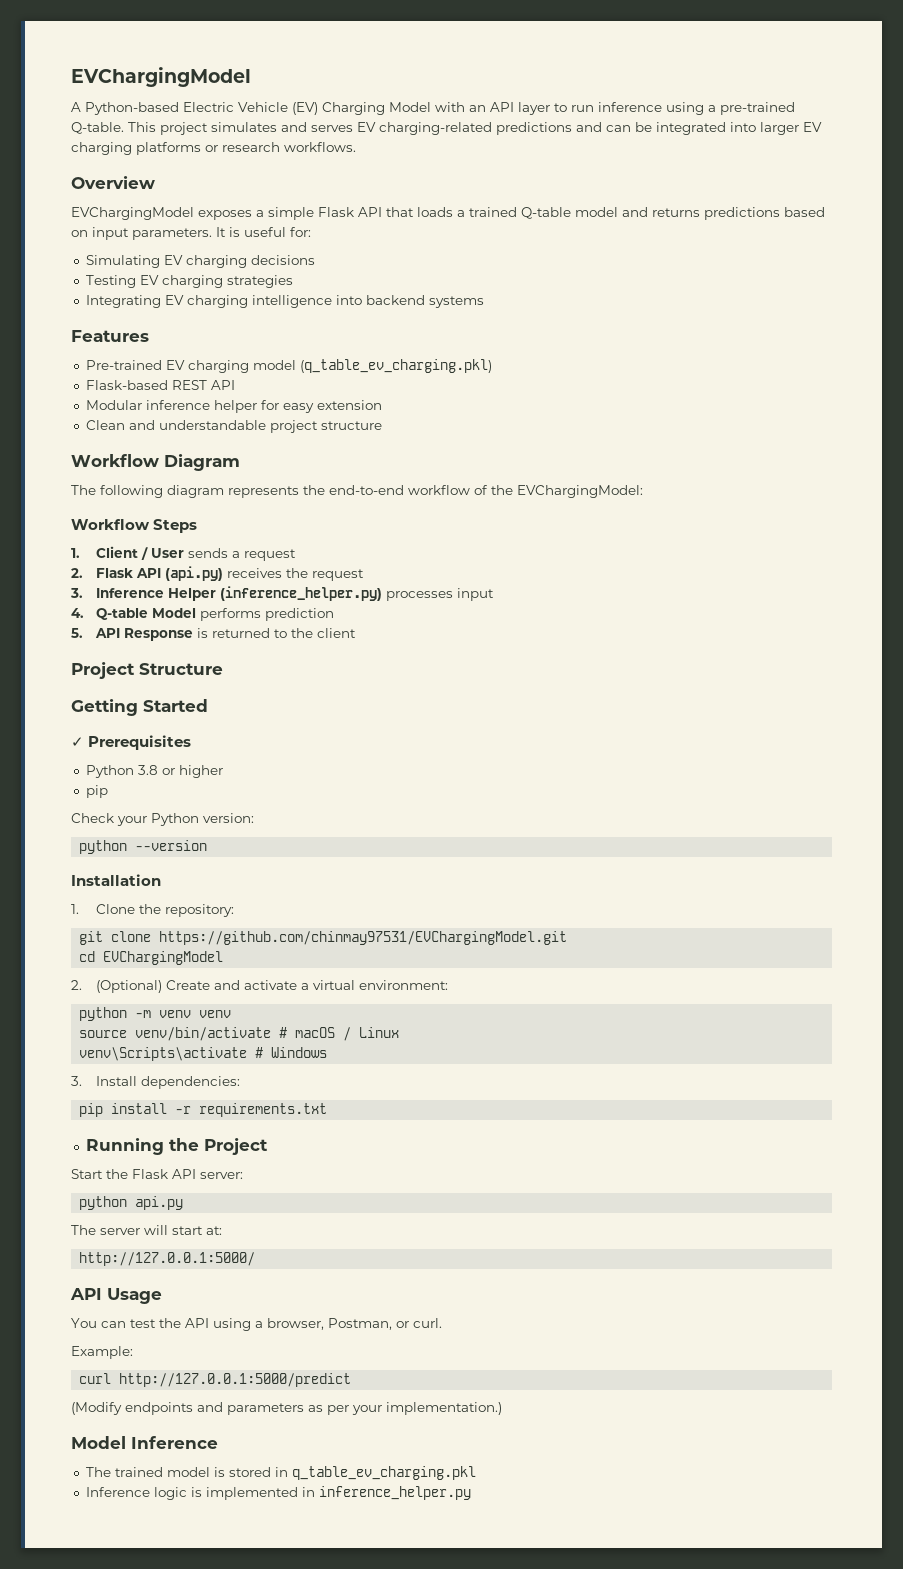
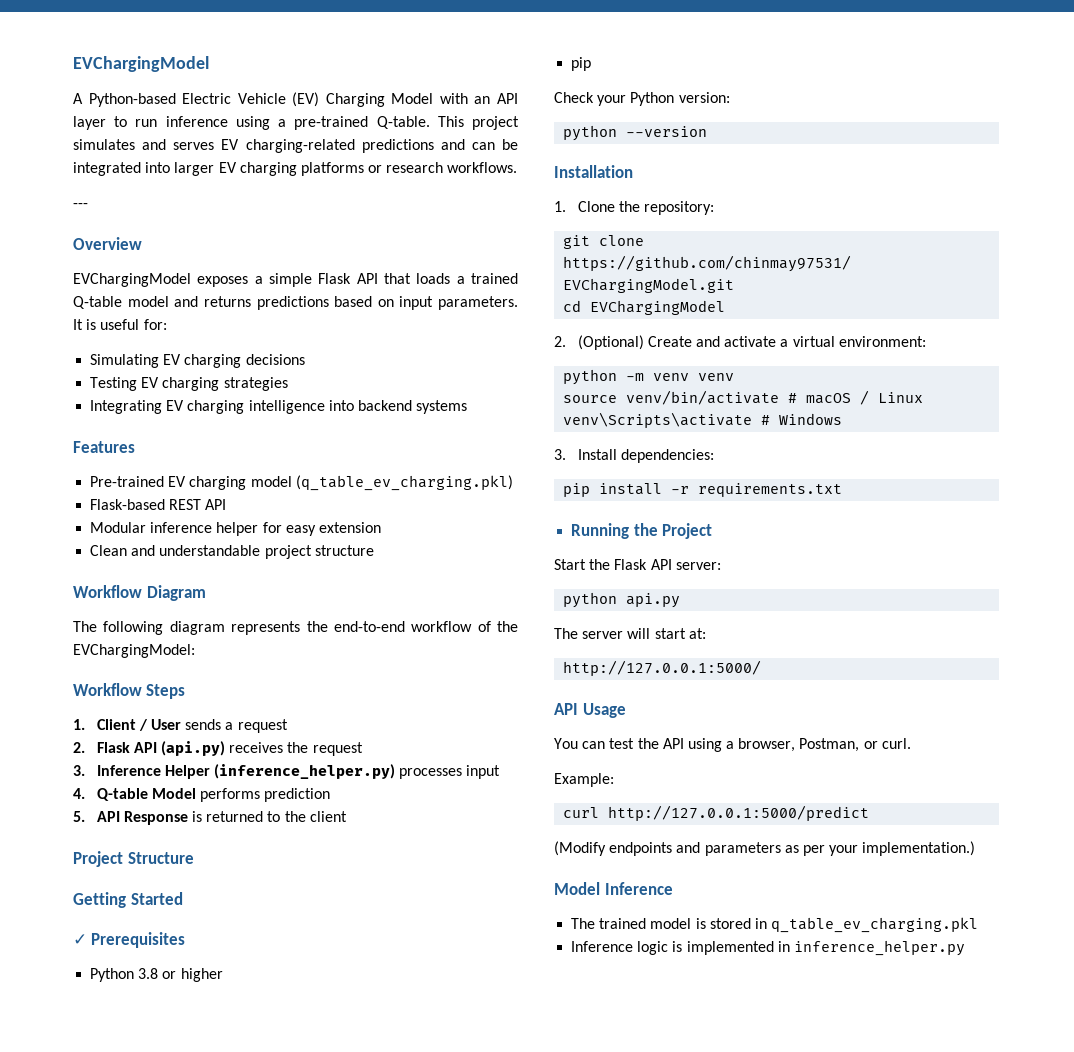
+ ---

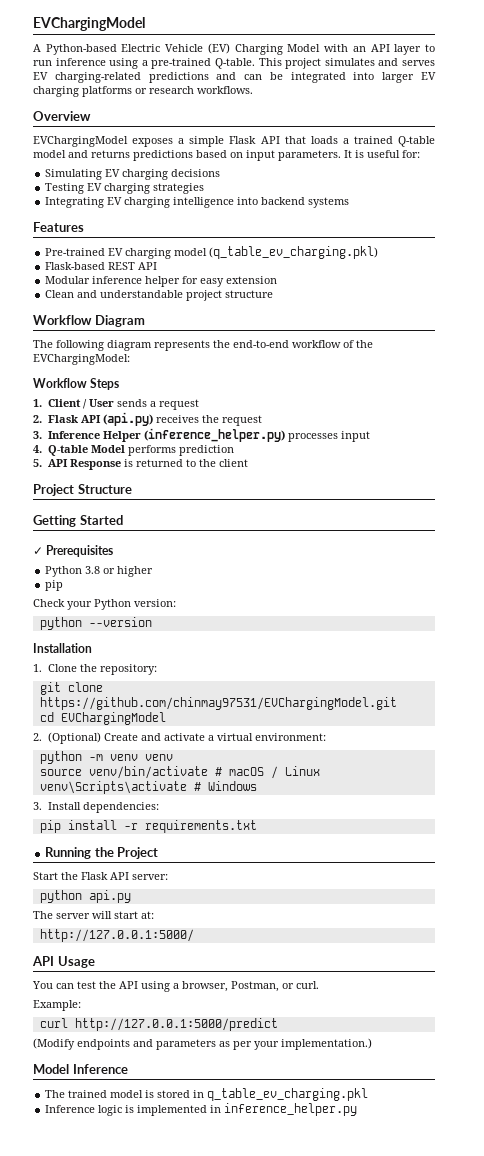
- ---

